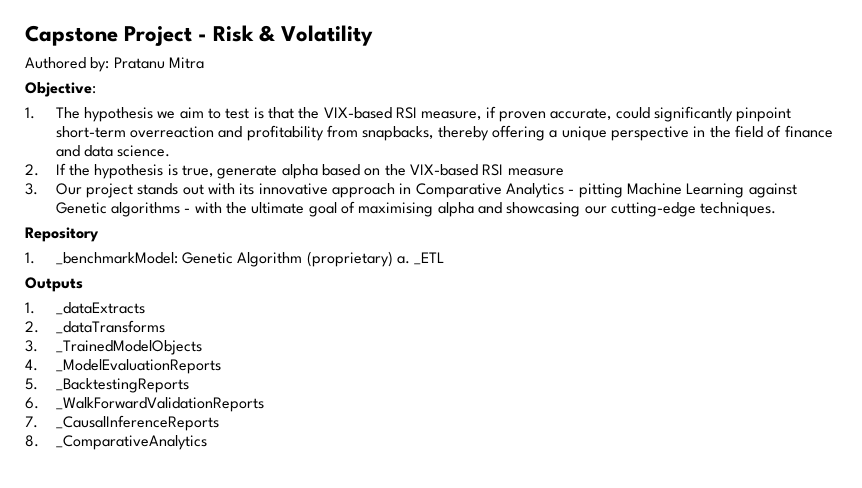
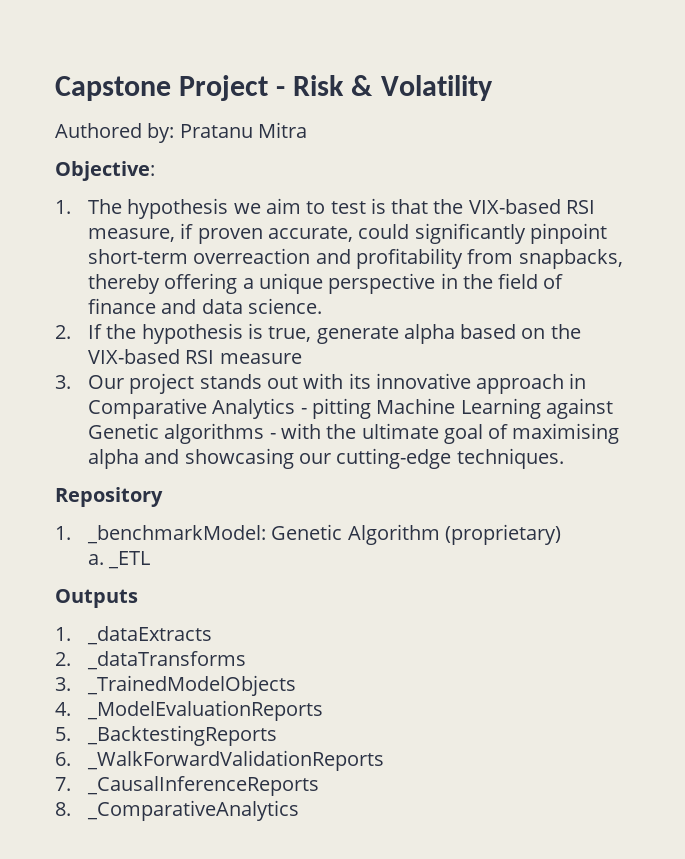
- 1. _benchmarkModel: Genetic Algorithm (proprietary) a.
+ 1. _benchmarkModel: Genetic Algorithm (proprietary)
+ a.

